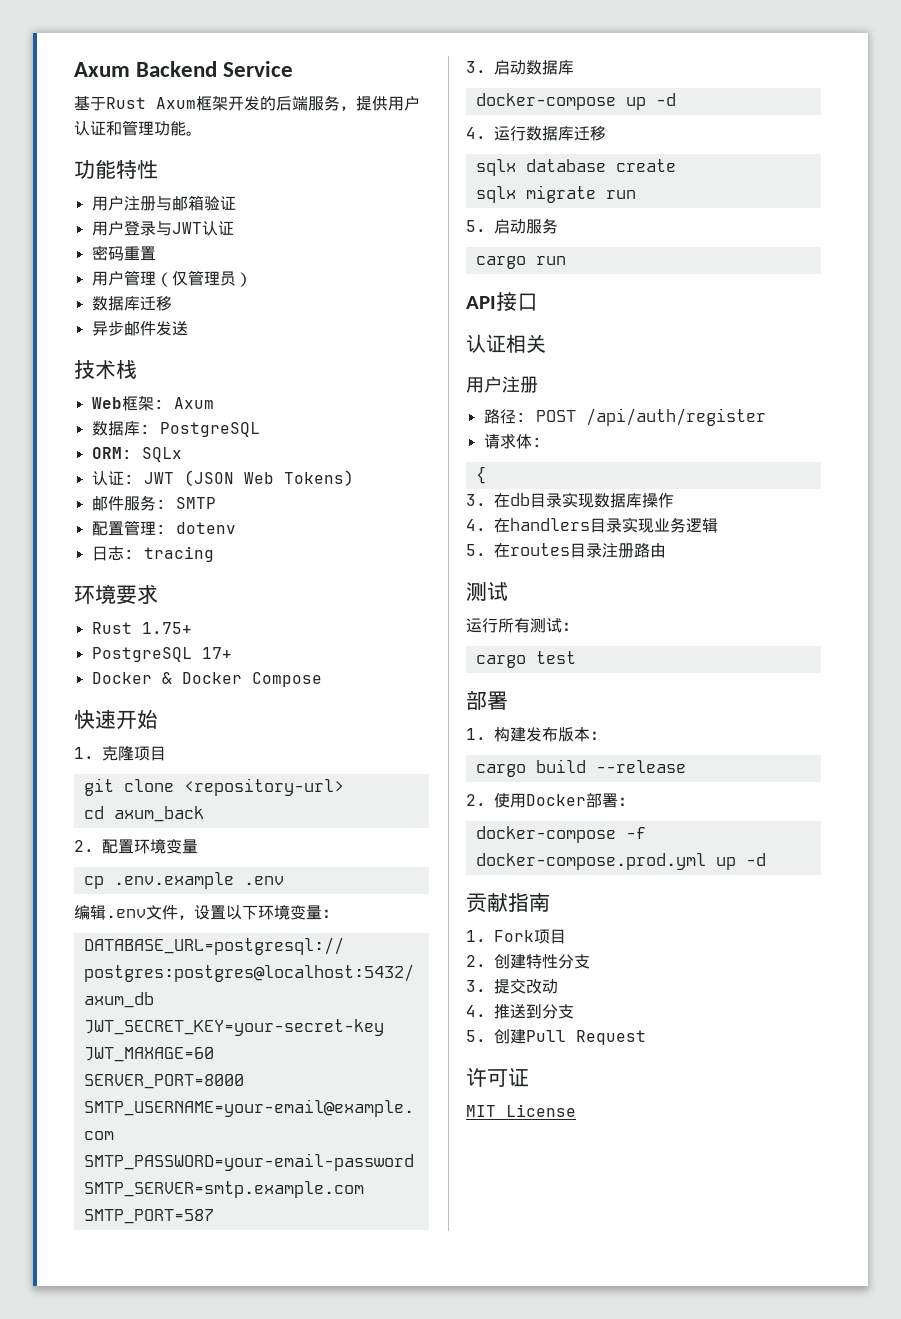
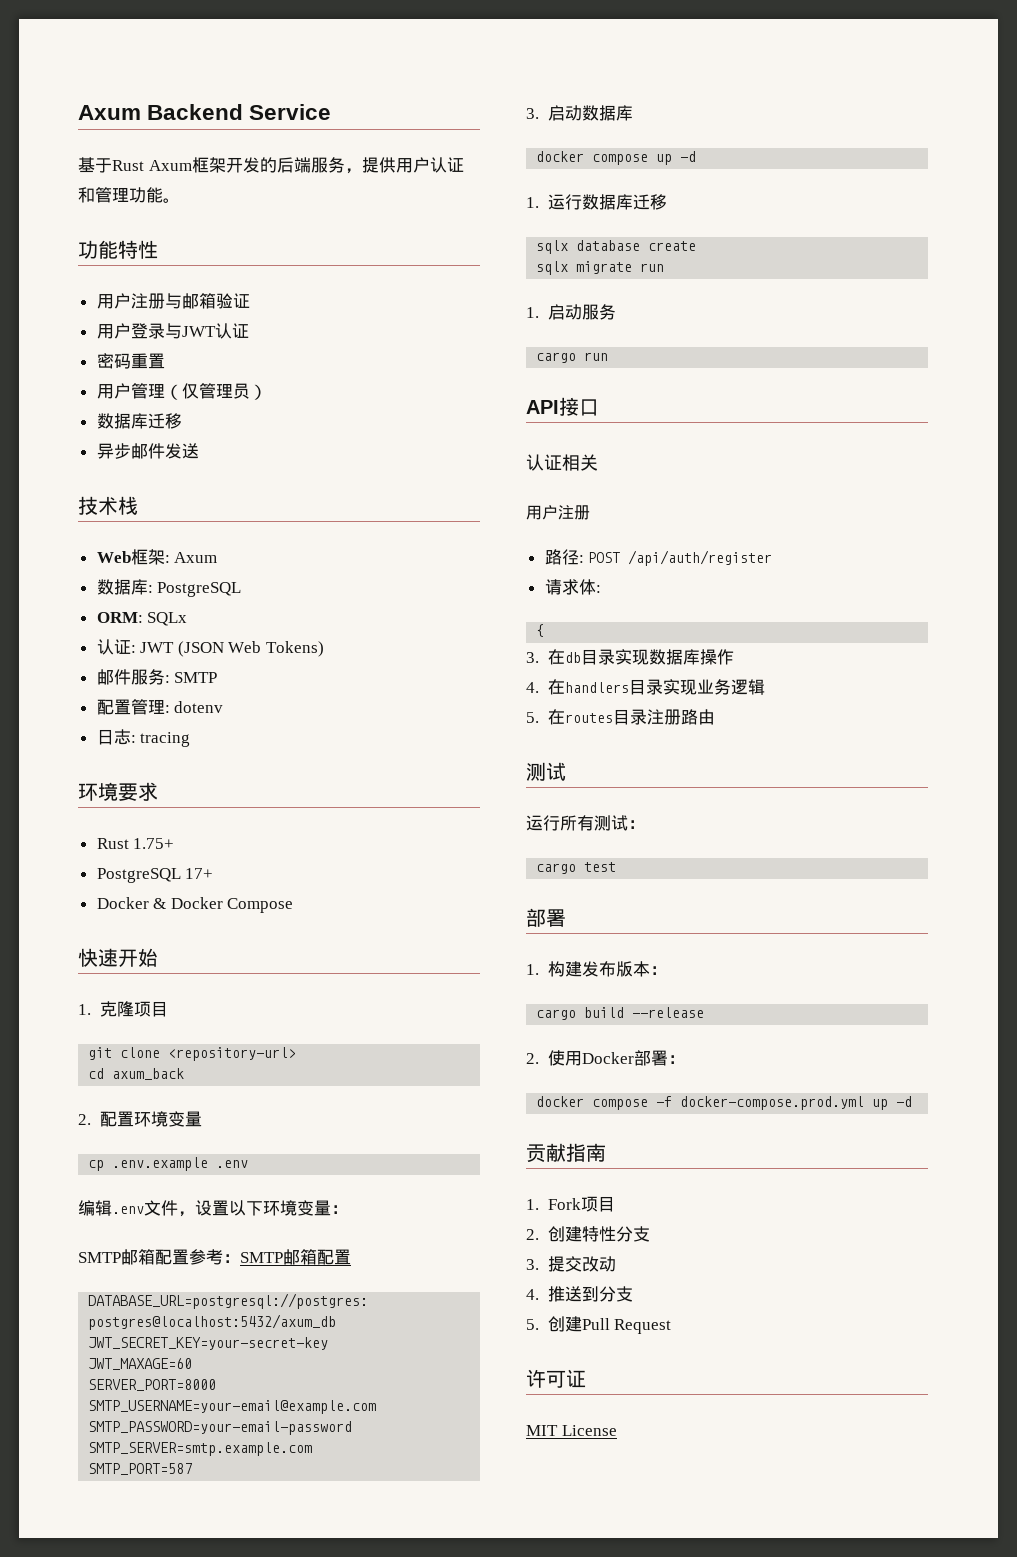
+ SMTP邮箱配置参考：SMTP邮箱配置
- docker-compose up -d
- 4.运行数据库迁移
+ docker compose up -d
+ 1.运行数据库迁移
- 5.启动服务
+ 1.启动服务
- docker-compose -f docker-compose.prod.yml up -d
+ docker compose -f docker-compose.prod.yml up -d

